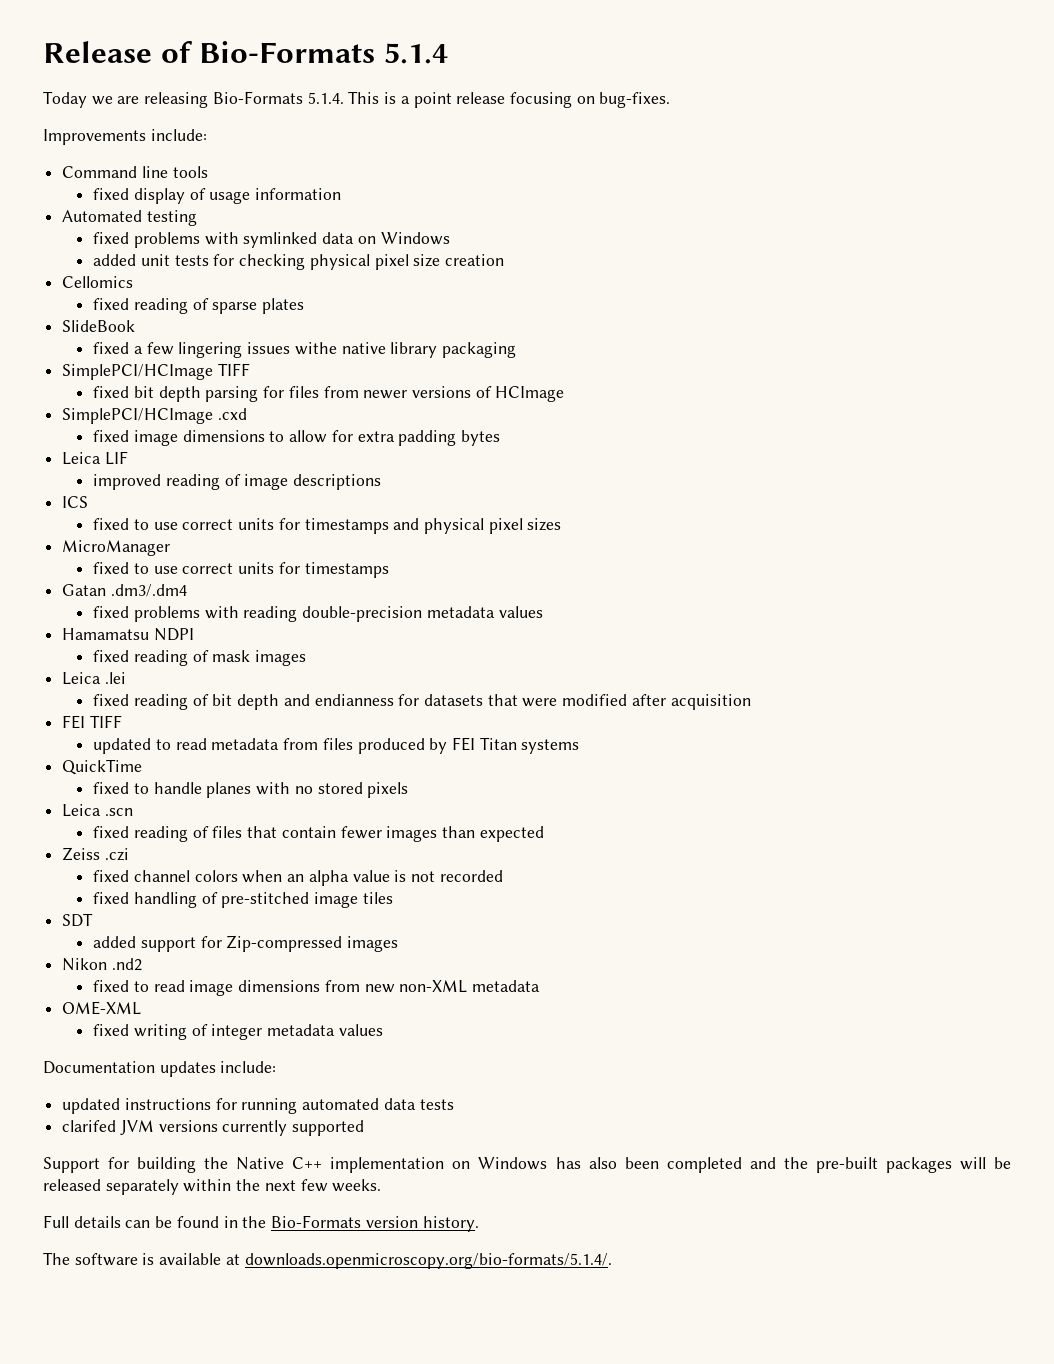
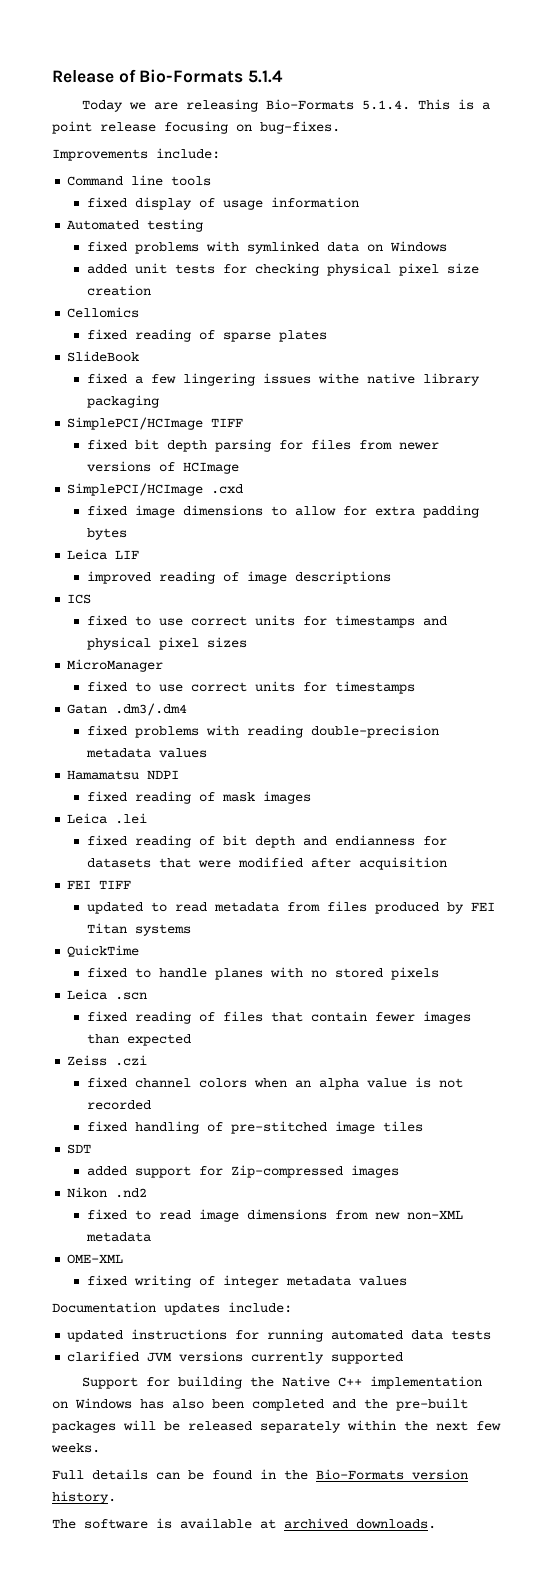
- clarifed JVM versions currently supported
+ clarified JVM versions currently supported
- The software is available at downloads.openmicroscopy.org/bio-formats/5.1.4/.
+ The software is available at archived downloads.

